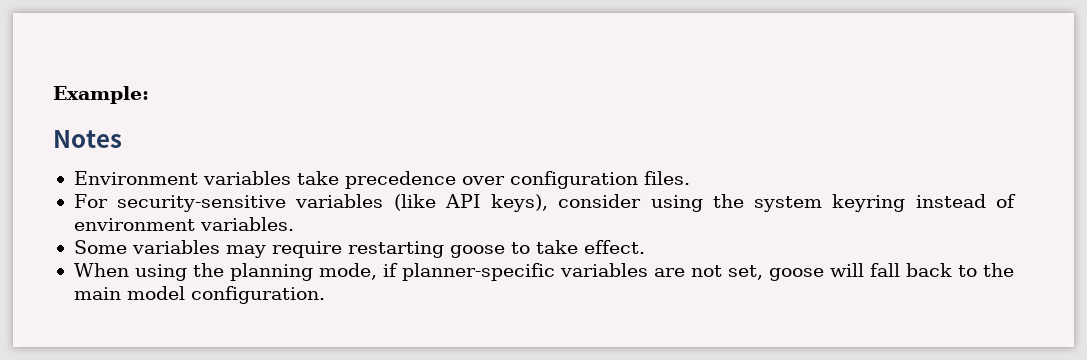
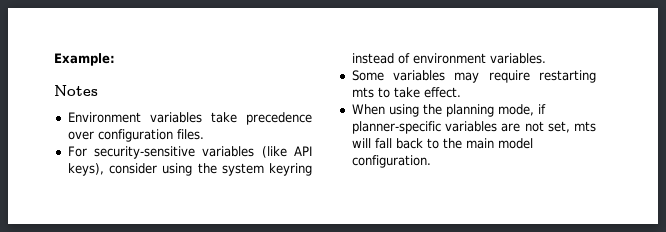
- Some variables may require restarting goose to take effect.
+ Some variables may require restarting mts to take effect.
- When using the planning mode, if planner-specific variables are not set, goose will fall back to the main model configuration.
+ When using the planning mode, if planner-specific variables are not set, mts will fall back to the main model configuration.

